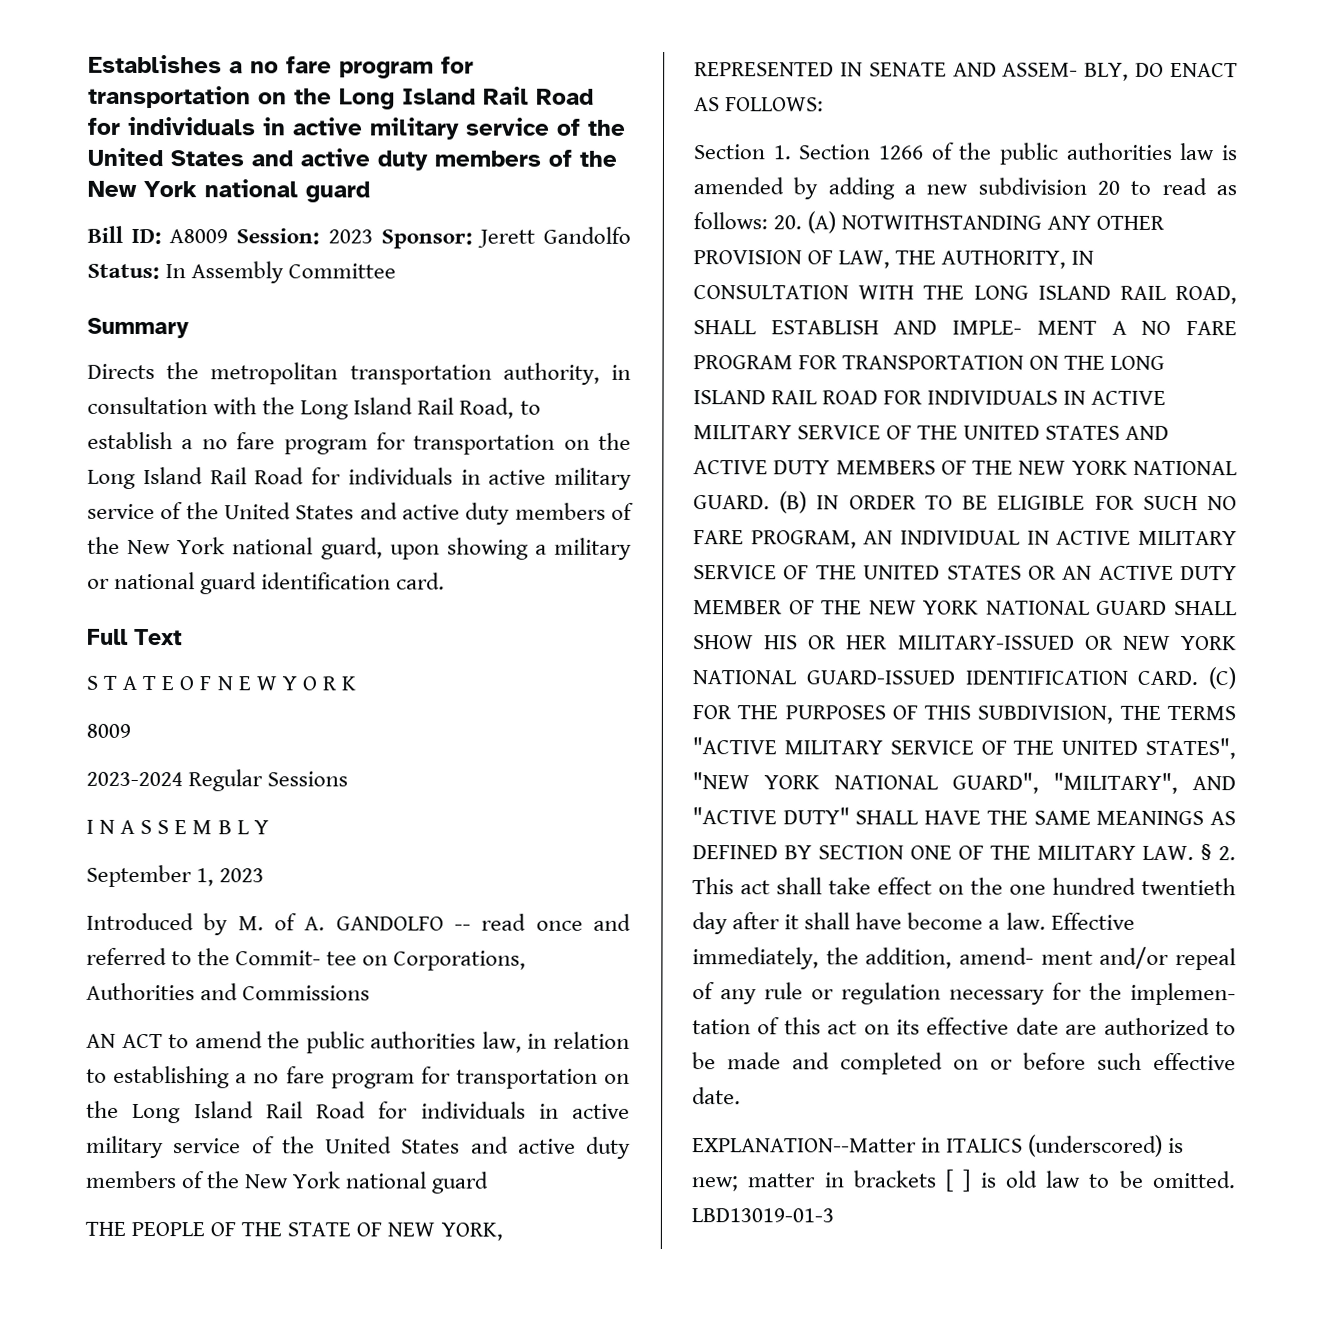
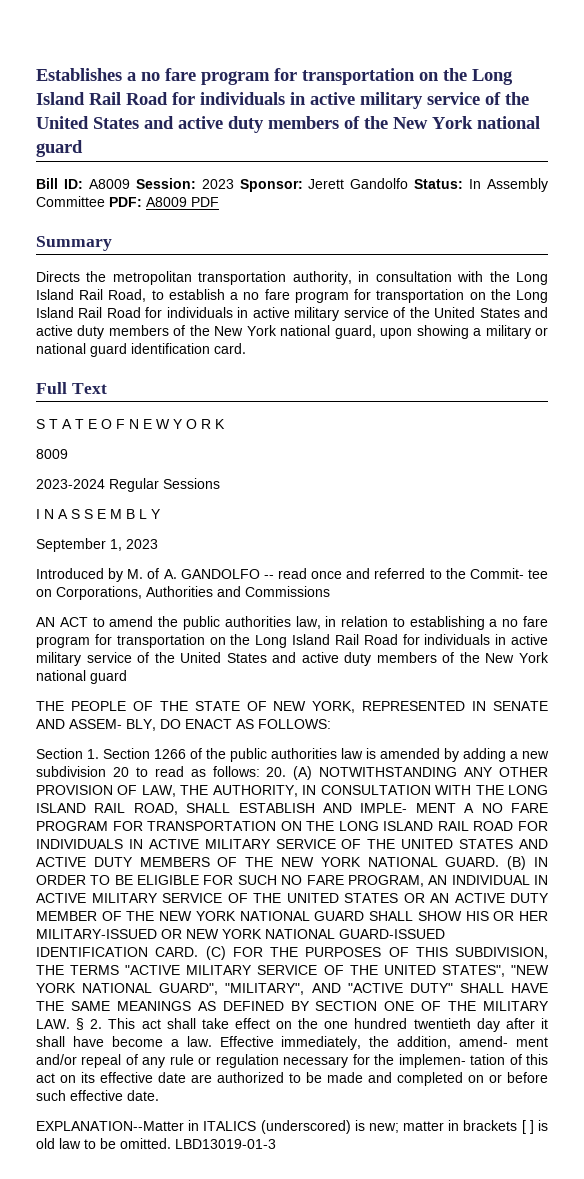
- Bill ID: A8009 Session: 2023 Sponsor: Jerett Gandolfo Status: In Assembly Committee
+ Bill ID: A8009 Session: 2023 Sponsor: Jerett Gandolfo Status: In Assembly Committee PDF: A8009 PDF

